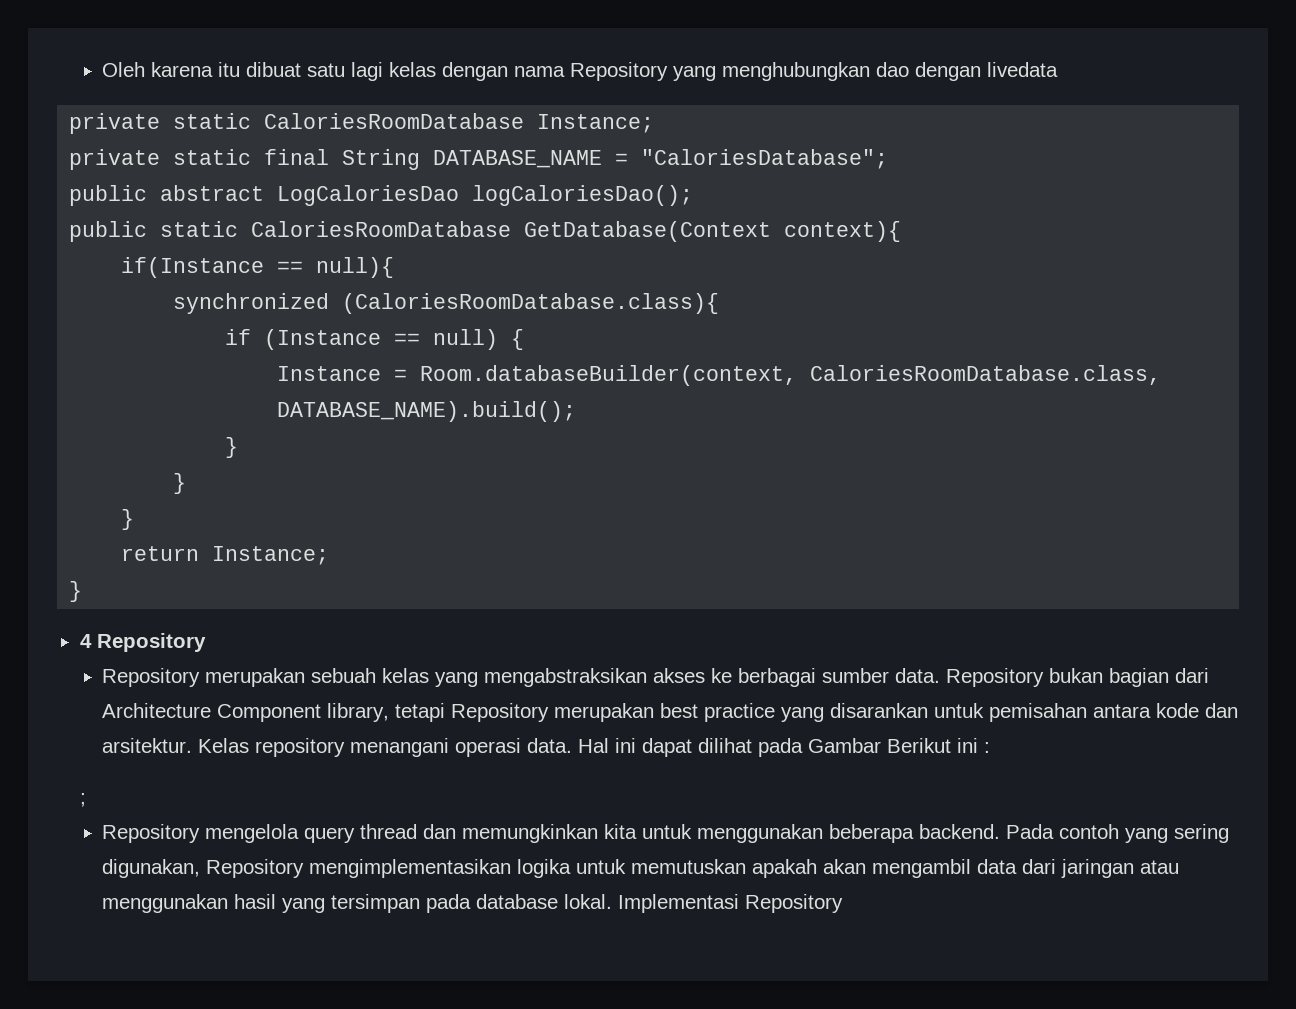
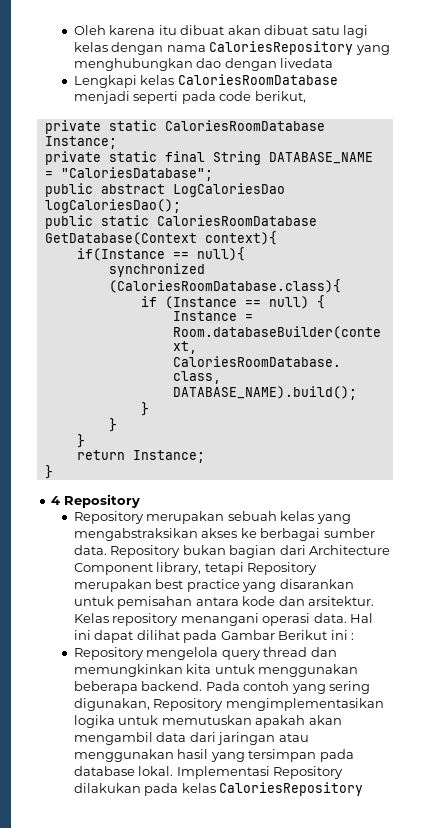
- Oleh karena itu dibuat satu lagi kelas dengan nama Repository yang menghubungkan dao dengan livedata
+ Oleh karena itu dibuat akan dibuat satu lagi kelas dengan nama CaloriesRepository yang menghubungkan dao dengan livedata
+ Lengkapi kelas CaloriesRoomDatabase menjadi seperti pada code berikut,
- ;
- Implementasi Repository
+ Implementasi Repository dilakukan pada kelas CaloriesRepository

